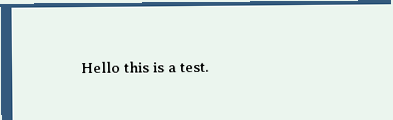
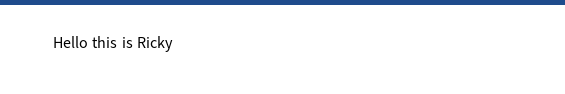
- Hello this is a test.
+ Hello this is Ricky

